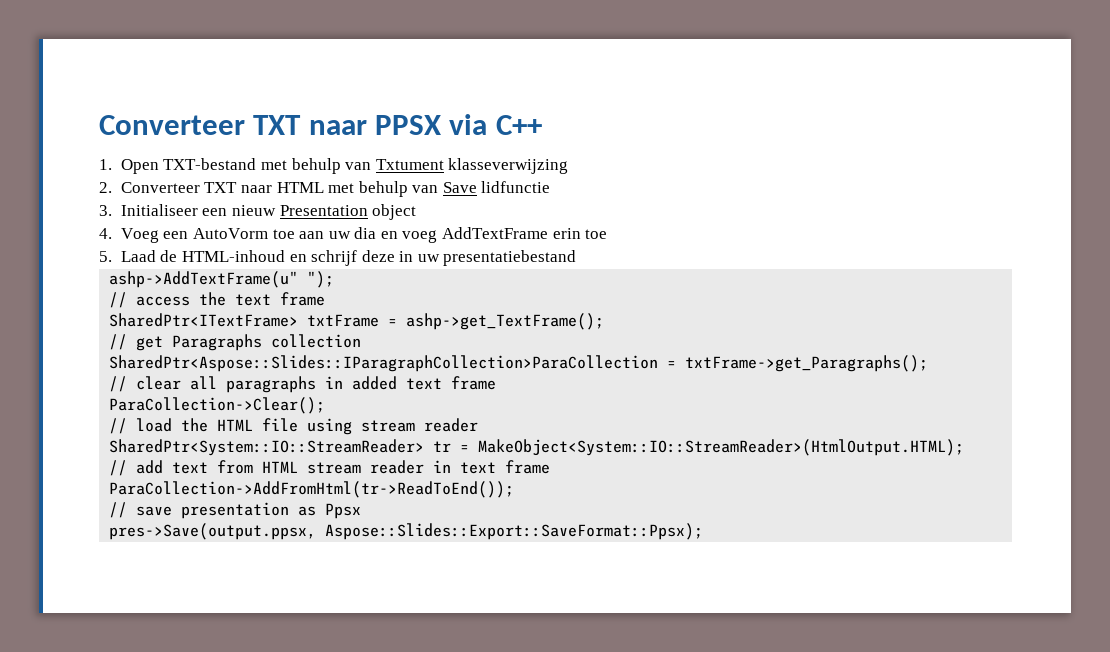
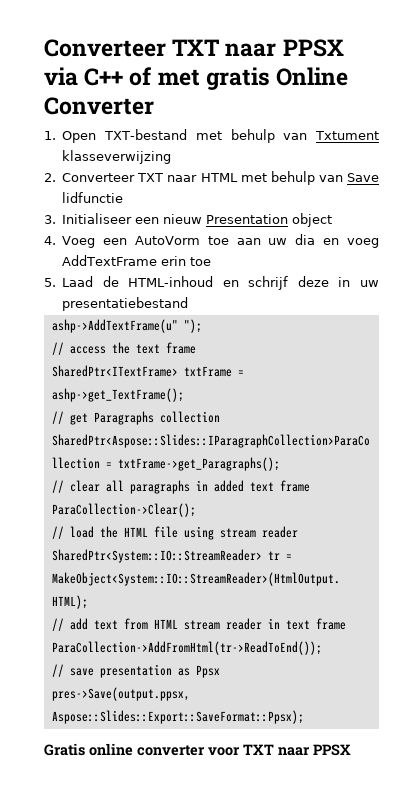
- Converteer TXT naar PPSX via C++
+ Converteer TXT naar PPSX via C++ of met gratis Online Converter
+ Gratis online converter voor TXT naar PPSX

